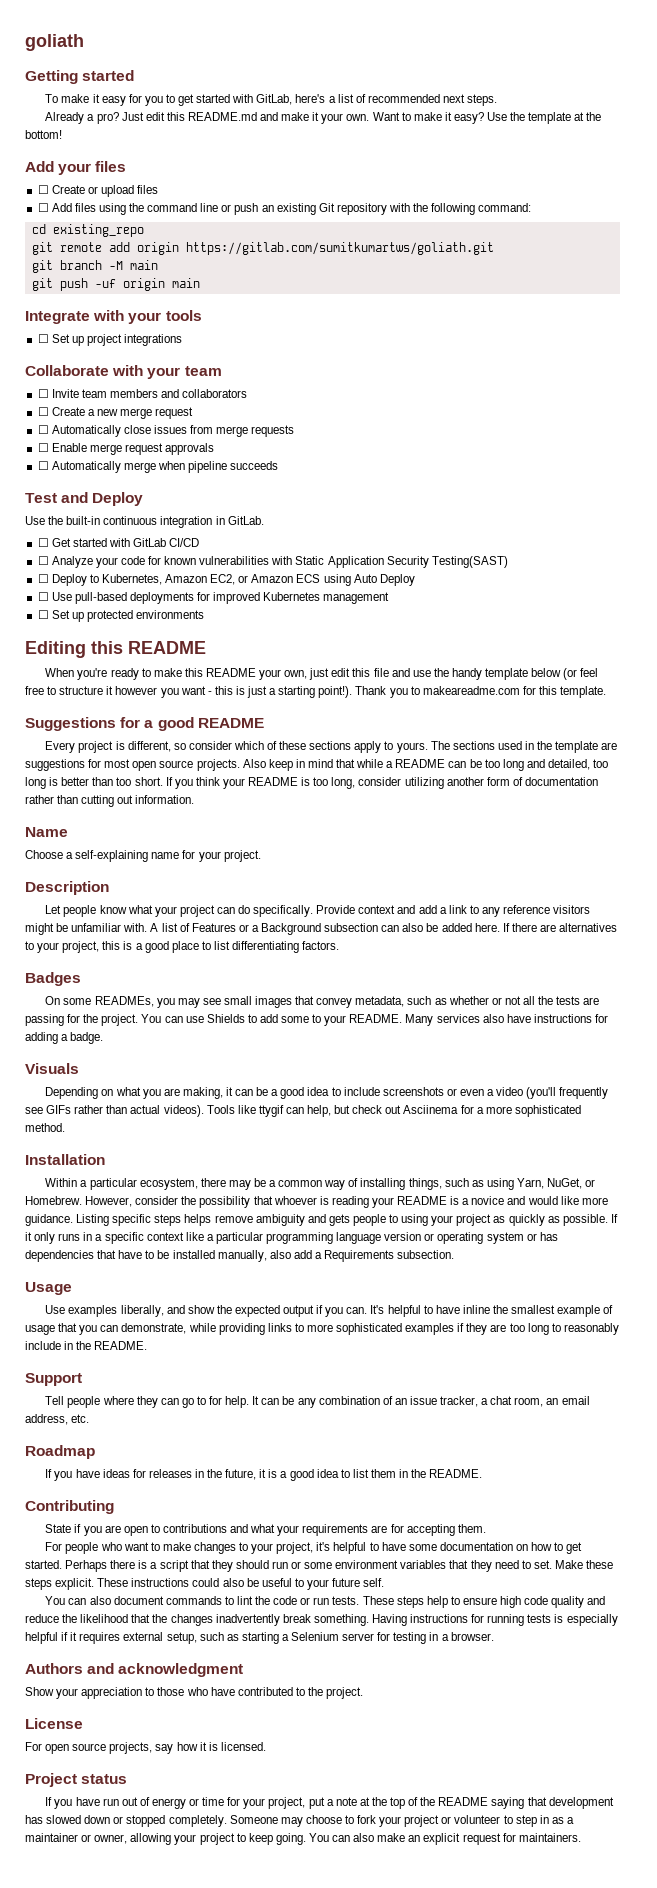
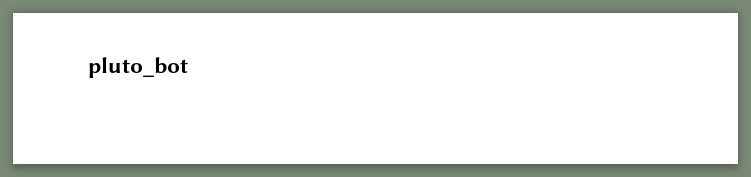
- goliath
- Getting started
- To make it easy for you to get started with GitLab, here's a list of recommended next steps.
- Already a pro? Just edit this README.md and make it your own. Want to make it easy? Use the template at the bottom!
- Add your files
- ☐ Create or upload files
- ☐ Add files using the command line or push an existing Git repository with the following command:
- cd existing_repo
- git remote add origin https://gitlab.com/sumitkumartws/goliath.git
- git branch -M main
- git push -uf origin main
- Integrate with your tools
- ☐ Set up project integrations
- Collaborate with your team
- ☐ Invite team members and collaborators
- ☐ Create a new merge request
- ☐ Automatically close issues from merge requests
- ☐ Enable merge request approvals
- ☐ Automatically merge when pipeline succeeds
- Test and Deploy
- Use the built-in continuous integration in GitLab.
- ☐ Get started with GitLab CI/CD
- ☐ Analyze your code for known vulnerabilities with Static Application Security Testing(SAST)
- ☐ Deploy to Kubernetes, Amazon EC2, or Amazon ECS using Auto Deploy
- ☐ Use pull-based deployments for improved Kubernetes management
- ☐ Set up protected environments
- Editing this README
- When you're ready to make this README your own, just edit this file and use the handy template below (or feel free to structure it however you want - this is just a starting point!). Thank you to makeareadme.com for this template.
- Suggestions for a good README
- Every project is different, so consider which of these sections apply to yours. The sections used in the template are suggestions for most open source projects. Also keep in mind that while a README can be too long and detailed, too long is better than too short. If you think your README is too long, consider utilizing another form of documentation rather than cutting out information.
- Name
- Choose a self-explaining name for your project.
- Description
- Let people know what your project can do specifically. Provide context and add a link to any reference visitors might be unfamiliar with. A list of Features or a Background subsection can also be added here. If there are alternatives to your project, this is a good place to list differentiating factors.
- Badges
- On some READMEs, you may see small images that convey metadata, such as whether or not all the tests are passing for the project. You can use Shields to add some to your README. Many services also have instructions for adding a badge.
- Visuals
- Depending on what you are making, it can be a good idea to include screenshots or even a video (you'll frequently see GIFs rather than actual videos). Tools like ttygif can help, but check out Asciinema for a more sophisticated method.
- Installation
- Within a particular ecosystem, there may be a common way of installing things, such as using Yarn, NuGet, or Homebrew. However, consider the possibility that whoever is reading your README is a novice and would like more guidance. Listing specific steps helps remove ambiguity and gets people to using your project as quickly as possible. If it only runs in a specific context like a particular programming language version or operating system or has dependencies that have to be installed manually, also add a Requirements subsection.
- Usage
- Use examples liberally, and show the expected output if you can. It's helpful to have inline the smallest example of usage that you can demonstrate, while providing links to more sophisticated examples if they are too long to reasonably include in the README.
- Support
- Tell people where they can go to for help. It can be any combination of an issue tracker, a chat room, an email address, etc.
- Roadmap
- If you have ideas for releases in the future, it is a good idea to list them in the README.
- Contributing
- State if you are open to contributions and what your requirements are for accepting them.
- For people who want to make changes to your project, it's helpful to have some documentation on how to get started. Perhaps there is a script that they should run or some environment variables that they need to set. Make these steps explicit. These instructions could also be useful to your future self.
- You can also document commands to lint the code or run tests. These steps help to ensure high code quality and reduce the likelihood that the changes inadvertently break something. Having instructions for running tests is especially helpful if it requires external setup, such as starting a Selenium server for testing in a browser.
- Authors and acknowledgment
- Show your appreciation to those who have contributed to the project.
- License
- For open source projects, say how it is licensed.
- Project status
- If you have run out of energy or time for your project, put a note at the top of the README saying that development has slowed down or stopped completely. Someone may choose to fork your project or volunteer to step in as a maintainer or owner, allowing your project to keep going. You can also make an explicit request for maintainers.
+ pluto_bot

